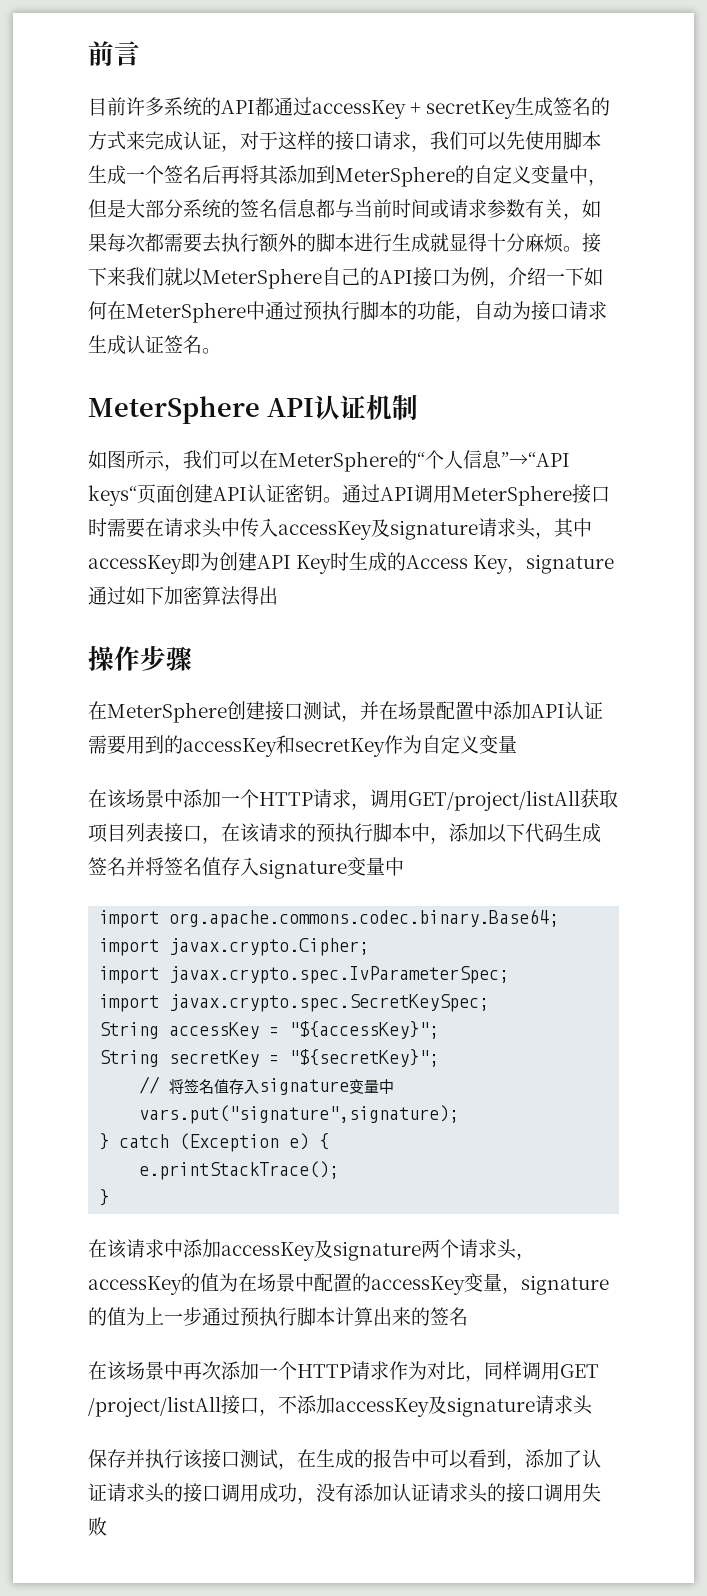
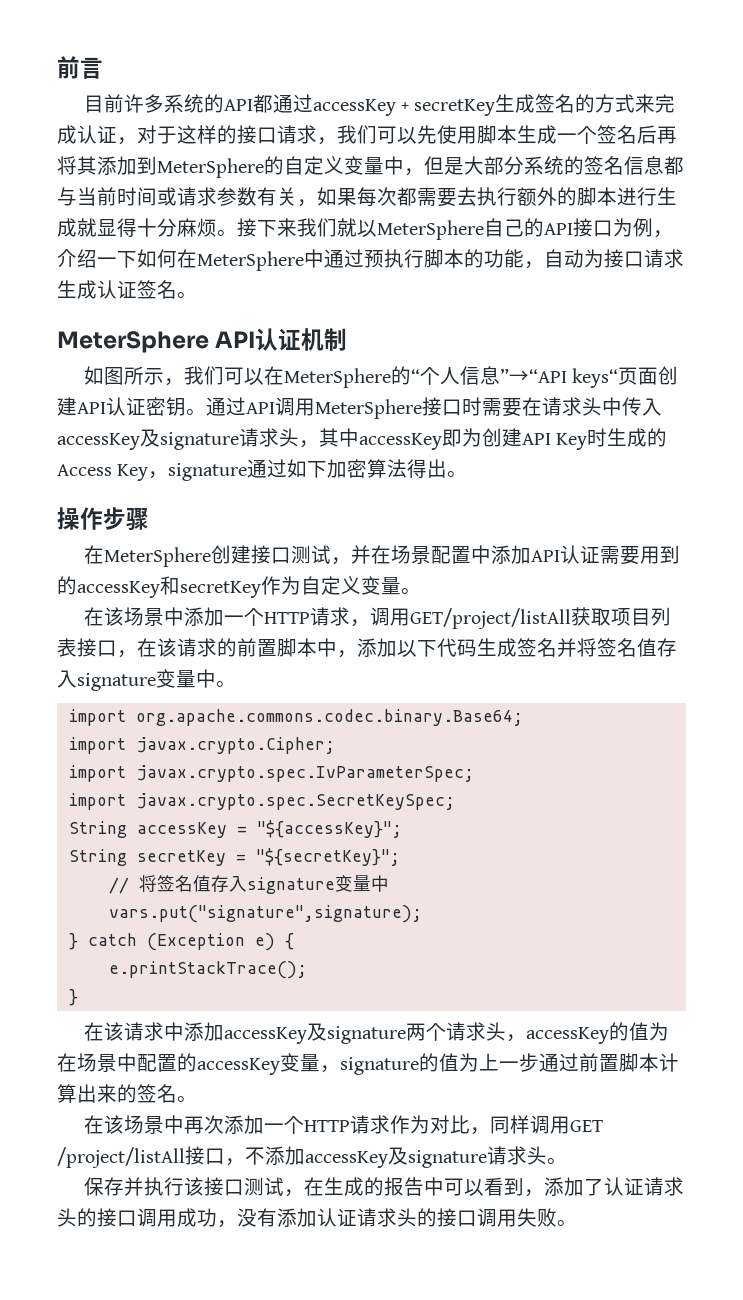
- 通过API调用MeterSphere接口时需要在请求头中传入accessKey及signature请求头，其中accessKey即为创建API Key时生成的Access Key，signature通过如下加密算法得出
+ 通过API调用MeterSphere接口时需要在请求头中传入accessKey及signature请求头，其中accessKey即为创建API Key时生成的Access Key，signature通过如下加密算法得出。
- 在MeterSphere创建接口测试，并在场景配置中添加API认证需要用到的accessKey和secretKey作为自定义变量
+ 在MeterSphere创建接口测试，并在场景配置中添加API认证需要用到的accessKey和secretKey作为自定义变量。
- 在该场景中添加一个HTTP请求，调用GET/project/listAll获取项目列表接口，在该请求的预执行脚本中，添加以下代码生成签名并将签名值存入signature变量中
+ 在该场景中添加一个HTTP请求，调用GET/project/listAll获取项目列表接口，在该请求的前置脚本中，添加以下代码生成签名并将签名值存入signature变量中。
- 在该请求中添加accessKey及signature两个请求头，accessKey的值为在场景中配置的accessKey变量，signature的值为上一步通过预执行脚本计算出来的签名
+ 在该请求中添加accessKey及signature两个请求头，accessKey的值为在场景中配置的accessKey变量，signature的值为上一步通过前置脚本计算出来的签名。
- 在该场景中再次添加一个HTTP请求作为对比，同样调用GET /project/listAll接口，不添加accessKey及signature请求头
+ 在该场景中再次添加一个HTTP请求作为对比，同样调用GET /project/listAll接口，不添加accessKey及signature请求头。
- 保存并执行该接口测试，在生成的报告中可以看到，添加了认证请求头的接口调用成功，没有添加认证请求头的接口调用失败
+ 保存并执行该接口测试，在生成的报告中可以看到，添加了认证请求头的接口调用成功，没有添加认证请求头的接口调用失败。

